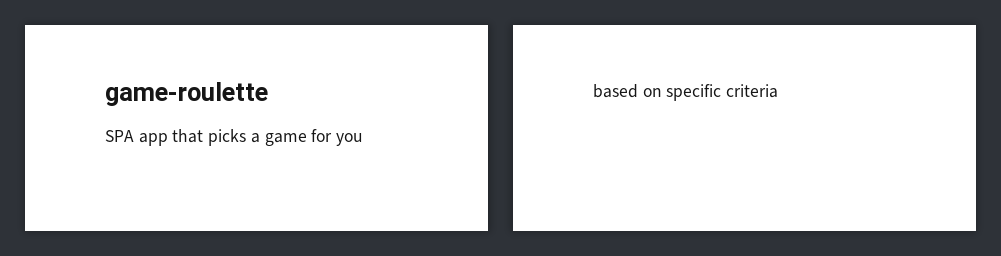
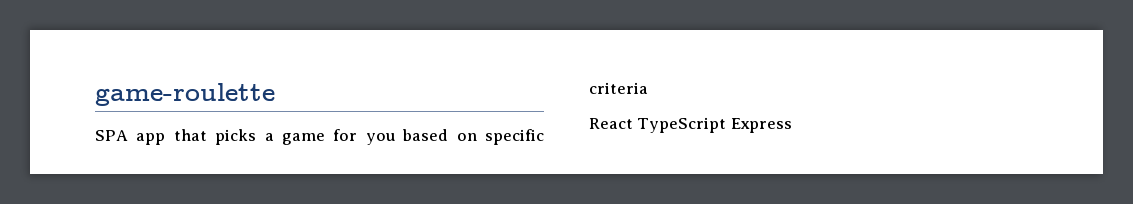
+ React TypeScript Express

